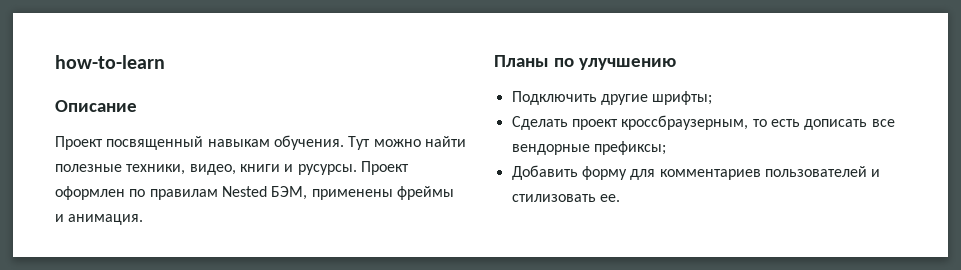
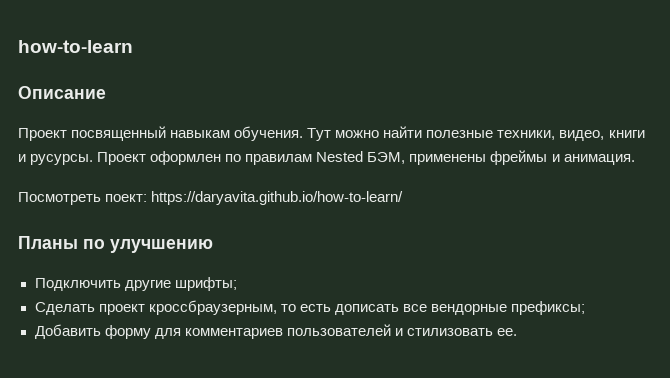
+ Посмотреть поект: https://daryavita.github.io/how-to-learn/

